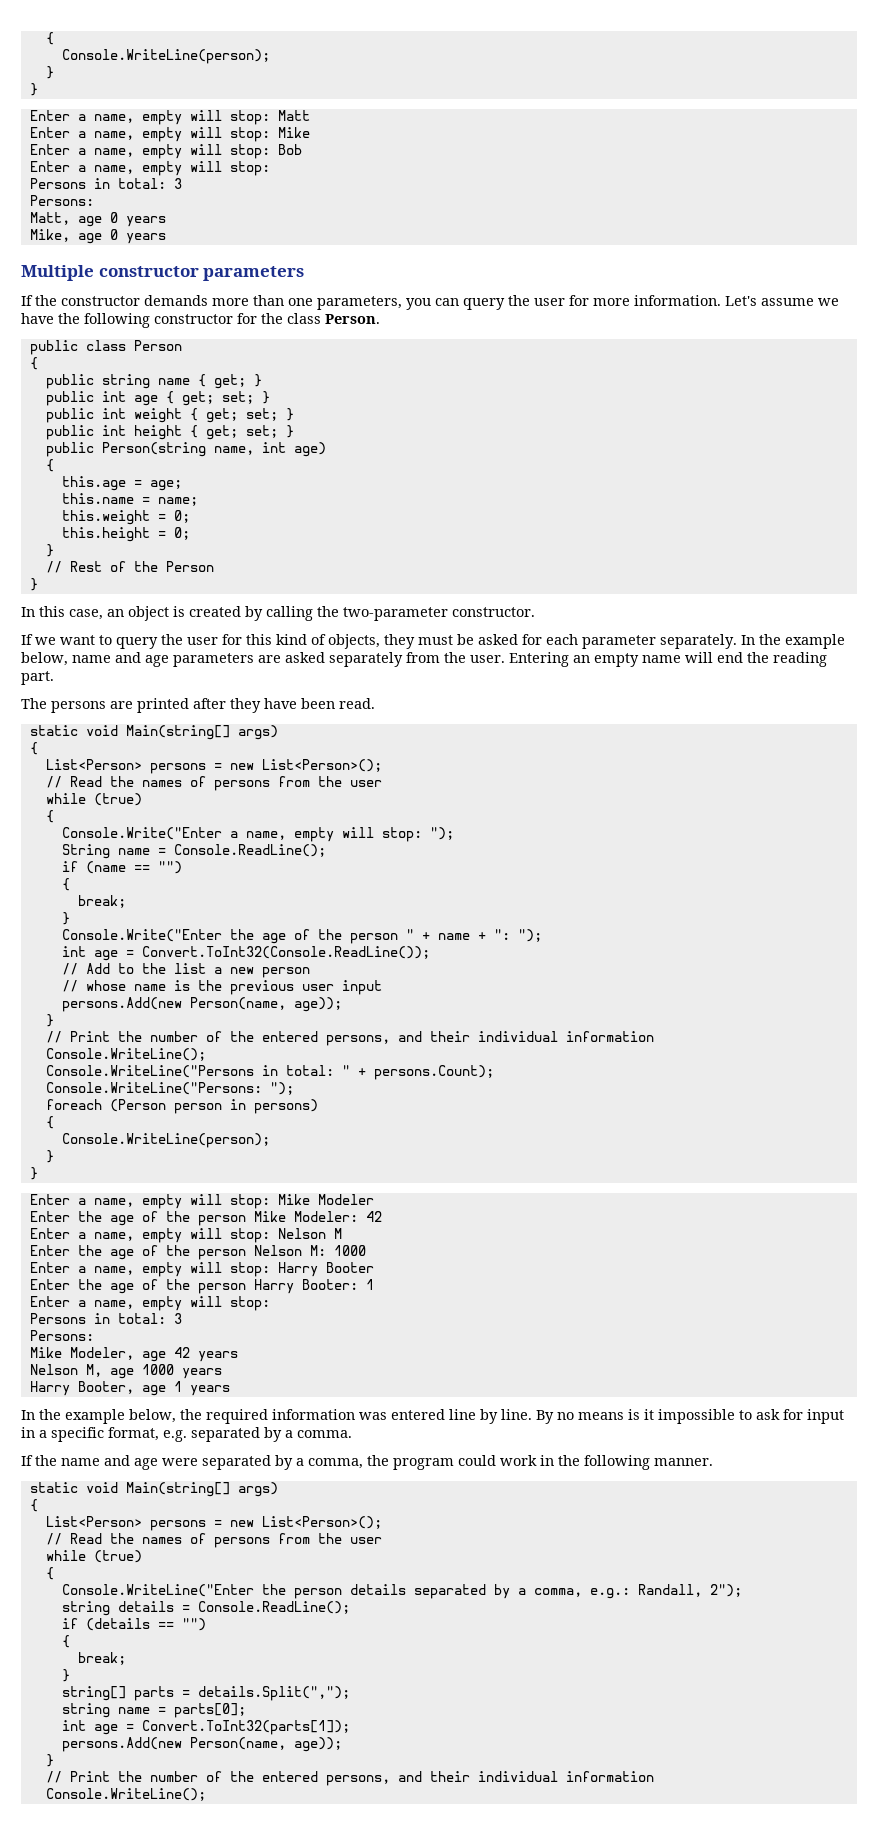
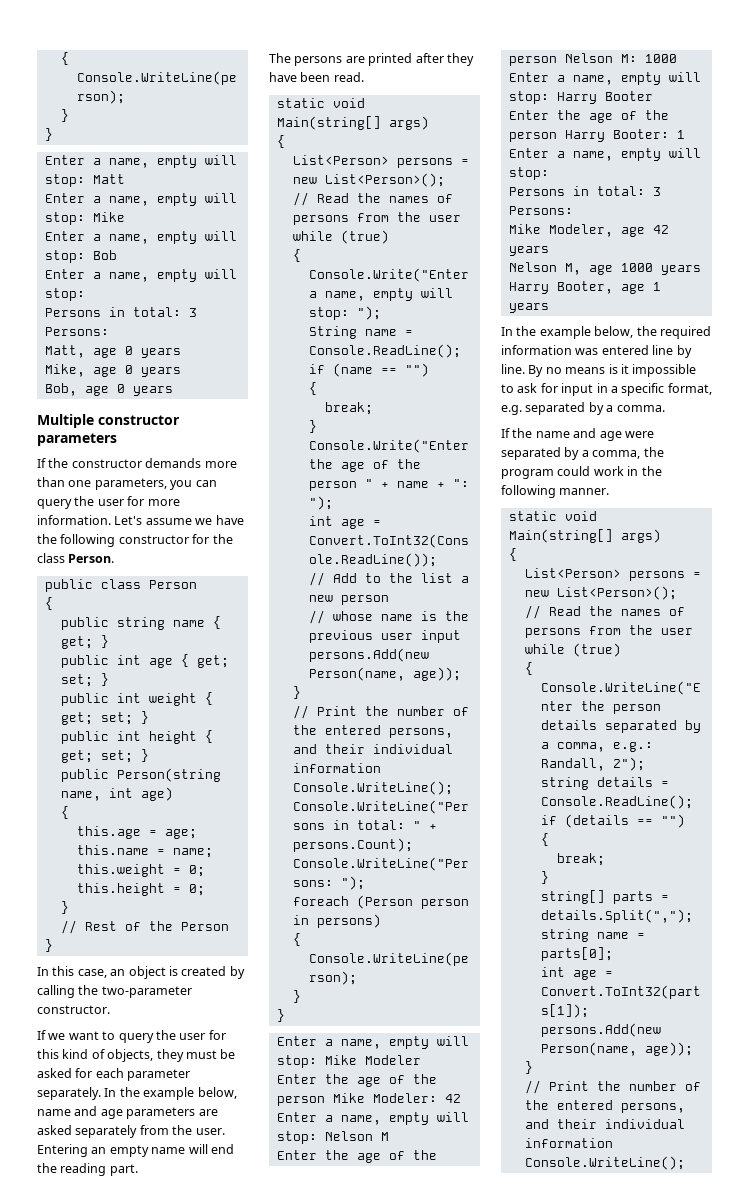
+ Bob, age 0 years

